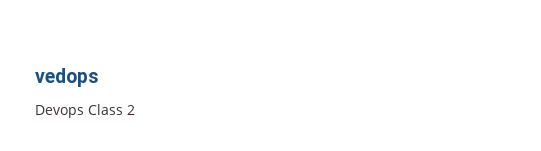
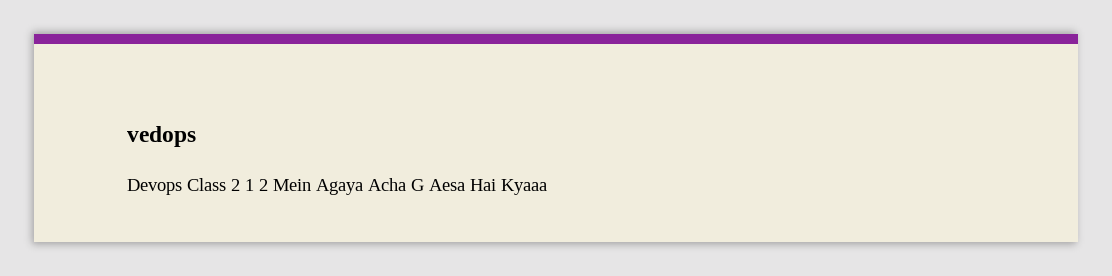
- Devops Class 2
+ Devops Class 2 1 2 Mein Agaya Acha G Aesa Hai Kyaaa

